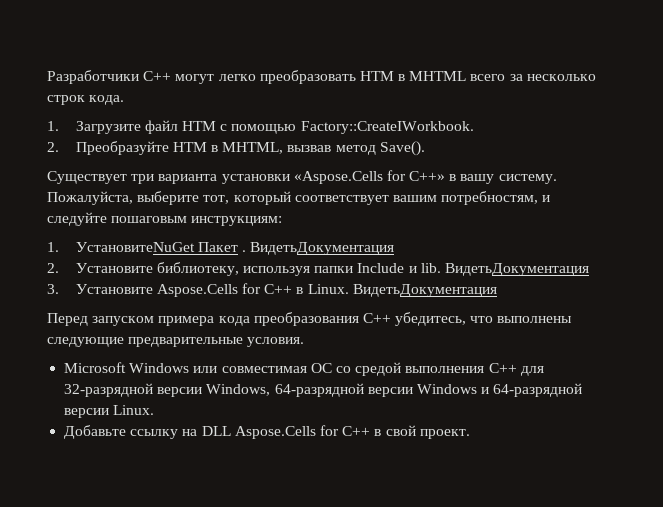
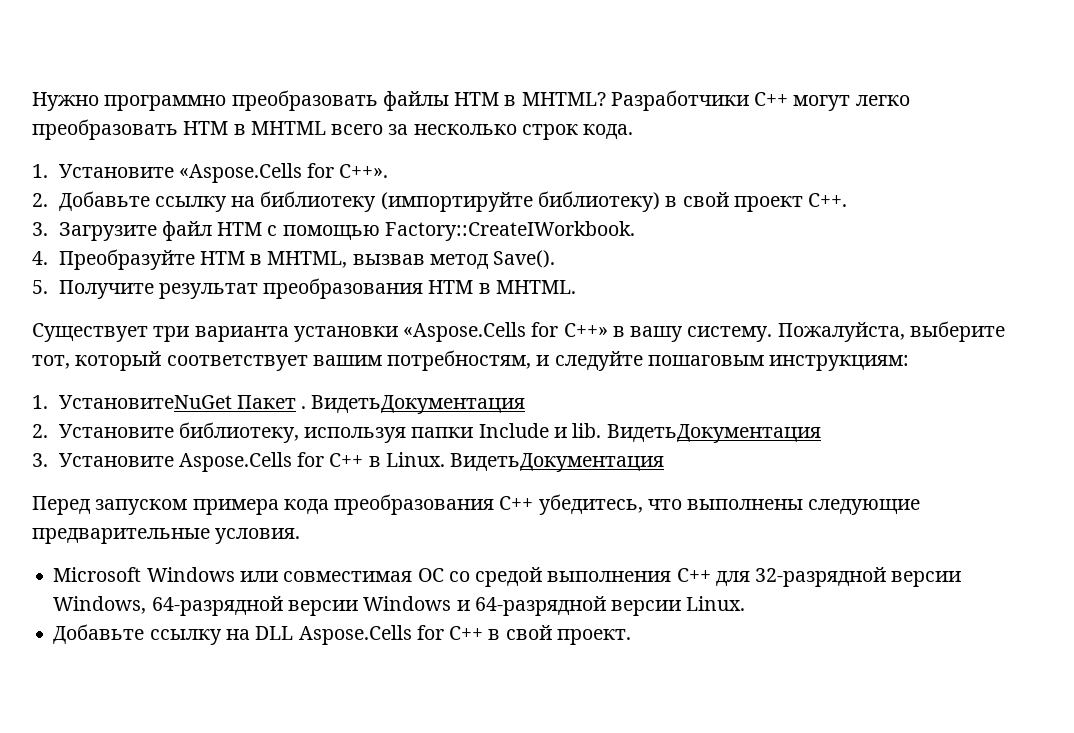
+ Нужно программно преобразовать файлы HTM в MHTML?
- 1. Загрузите файл HTM с помощью Factory::CreateIWorkbook.
+ 1. Установите «Aspose.Cells for C++».
+ 2. Добавьте ссылку на библиотеку (импортируйте библиотеку) в свой проект C++.
+ 3. Загрузите файл HTM с помощью Factory::CreateIWorkbook.
- 2. Преобразуйте HTM в MHTML, вызвав метод Save().
+ 4. Преобразуйте HTM в MHTML, вызвав метод Save().
+ 5. Получите результат преобразования HTM в MHTML.

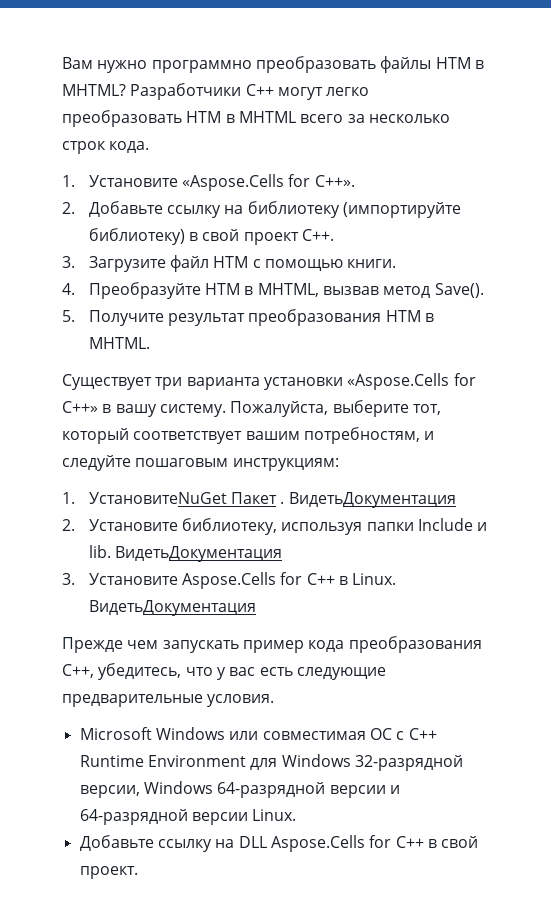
- Нужно программно преобразовать файлы HTM в MHTML?
+ Вам нужно программно преобразовать файлы HTM в MHTML?
- 3. Загрузите файл HTM с помощью Factory::CreateIWorkbook.
+ 3. Загрузите файл HTM с помощью книги.
- Перед запуском примера кода преобразования C++ убедитесь, что выполнены следующие предварительные условия.
+ Прежде чем запускать пример кода преобразования C++, убедитесь, что у вас есть следующие предварительные условия.
- Microsoft Windows или совместимая ОС со средой выполнения C++ для 32-разрядной версии Windows, 64-разрядной версии Windows и 64-разрядной версии Linux.
+ Microsoft Windows или совместимая ОС с C++ Runtime Environment для Windows 32-разрядной версии, Windows 64-разрядной версии и 64-разрядной версии Linux.

